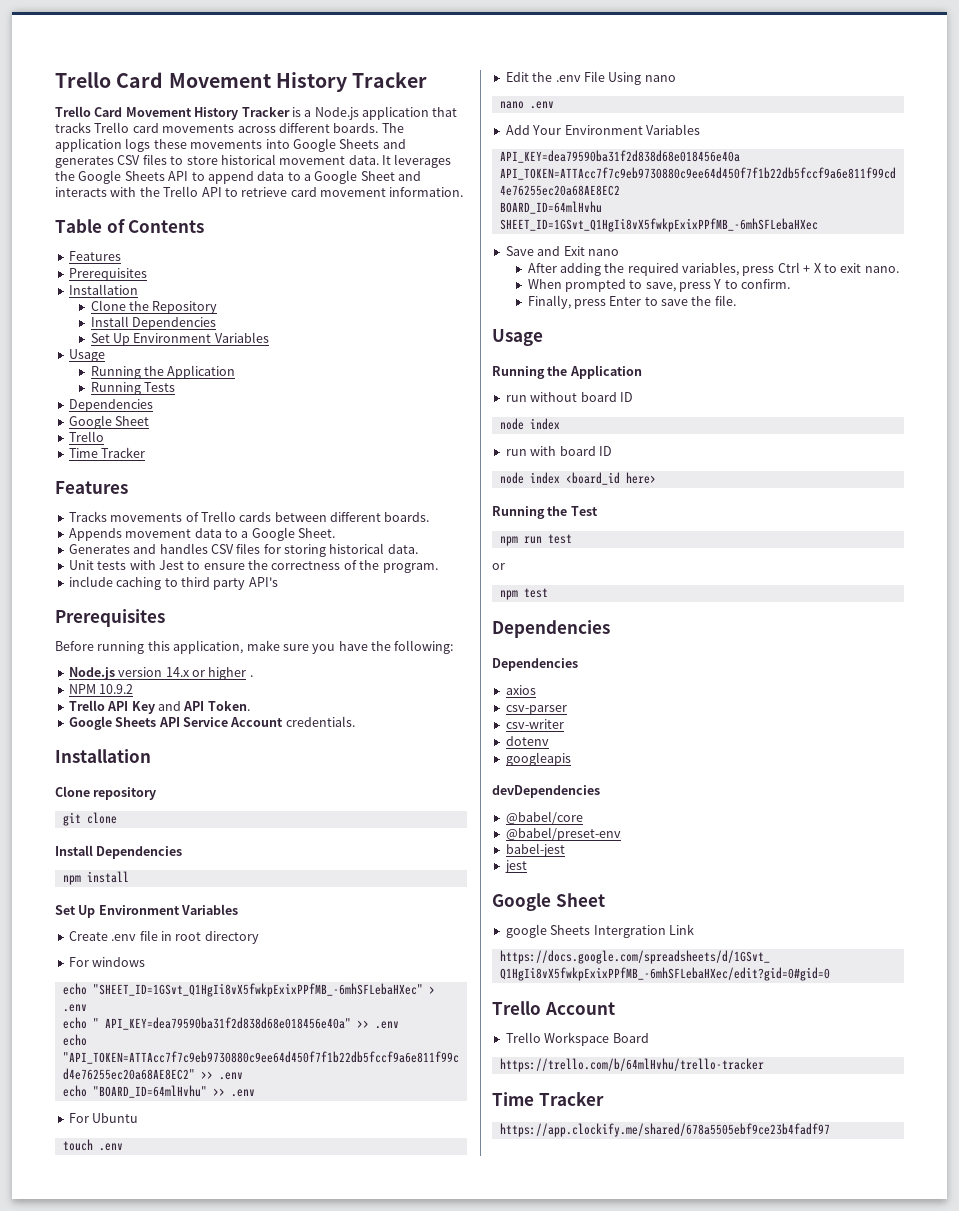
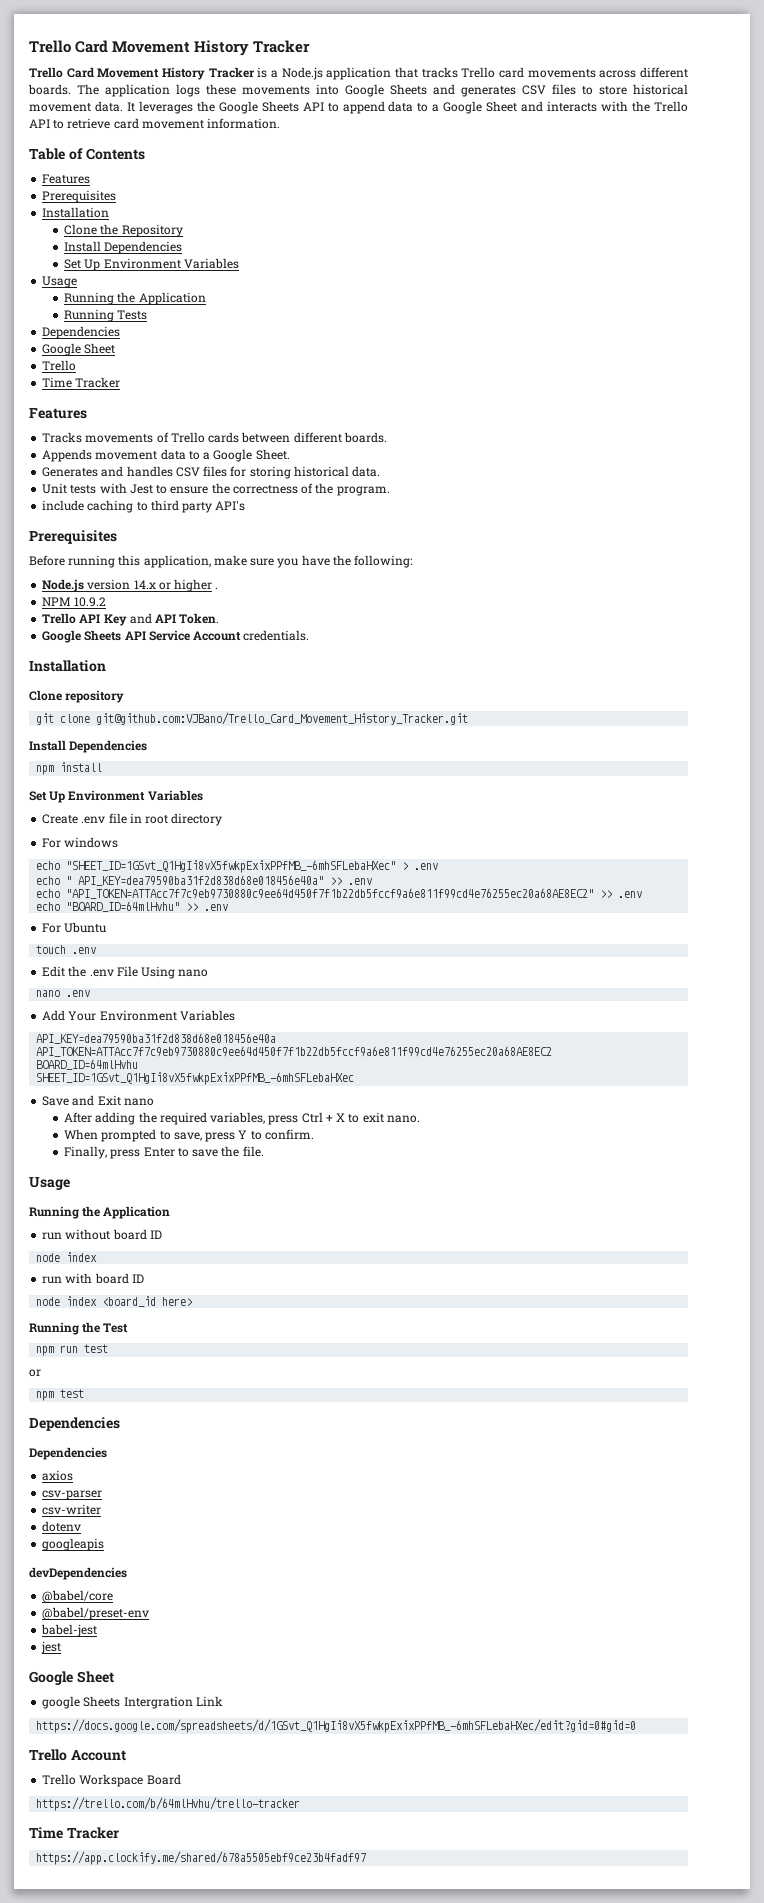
- git clone
+ git clone git@github.com:VJBano/Trello_Card_Movement_History_Tracker.git

